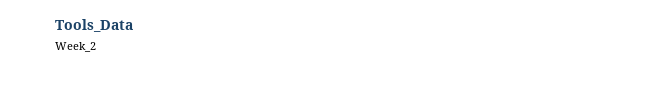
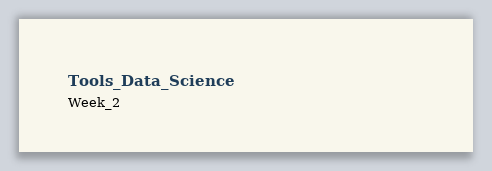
- Tools_Data
+ Tools_Data_Science

